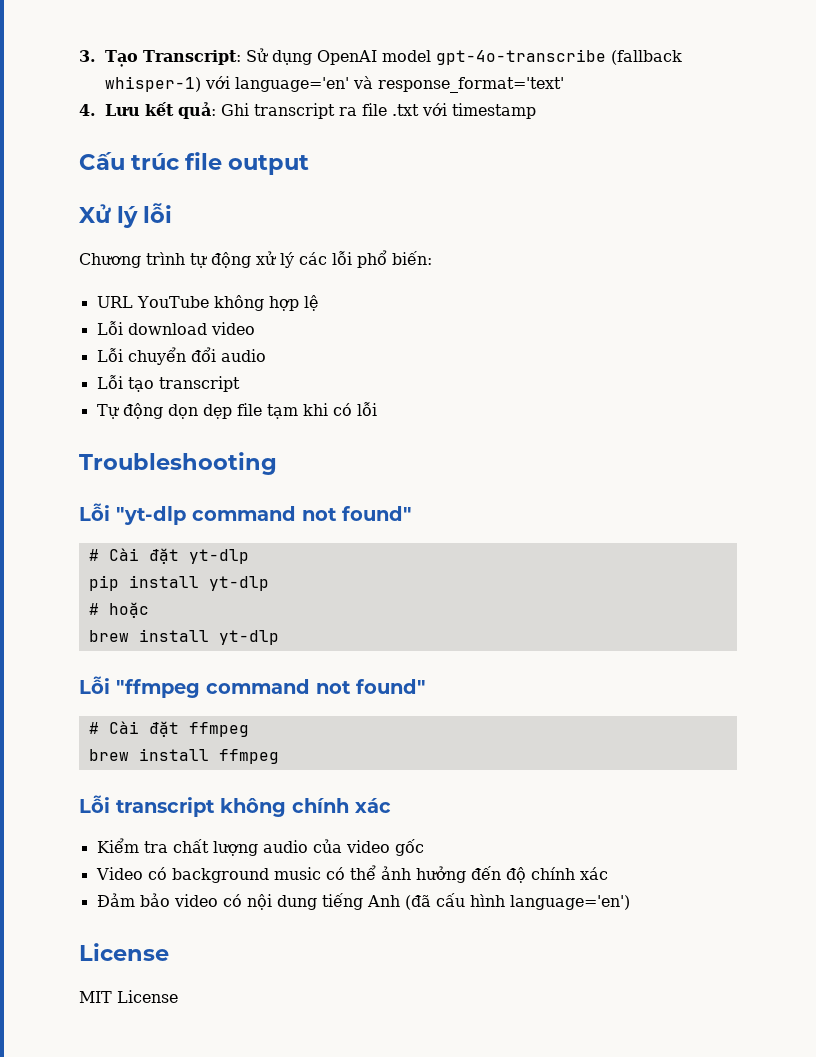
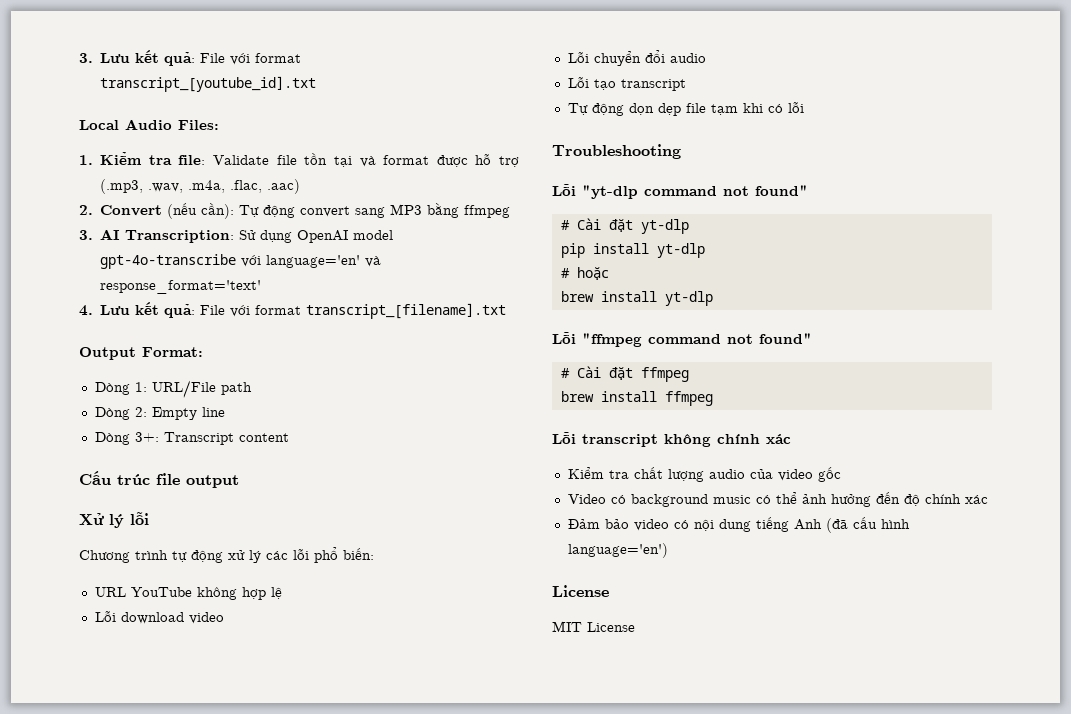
- 3. Tạo Transcript: Sử dụng OpenAI model gpt-4o-transcribe (fallback whisper-1) với language='en' và response_format='text'
+ 3. Lưu kết quả: File với format transcript_[youtube_id].txt
+ Local Audio Files:
+ 1. Kiểm tra file: Validate file tồn tại và format được hỗ trợ (.mp3, .wav, .m4a, .flac, .aac)
+ 2. Convert (nếu cần): Tự động convert sang MP3 bằng ffmpeg
+ 3. AI Transcription: Sử dụng OpenAI model gpt-4o-transcribe với language='en' và response_format='text'
- 4. Lưu kết quả: Ghi transcript ra file .txt với timestamp
+ 4. Lưu kết quả: File với format transcript_[filename].txt
+ Output Format:
+ Dòng 1: URL/File path
+ Dòng 2: Empty line
+ Dòng 3+: Transcript content

